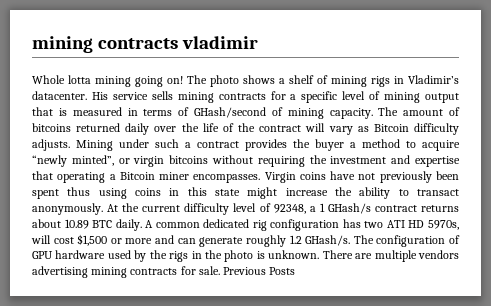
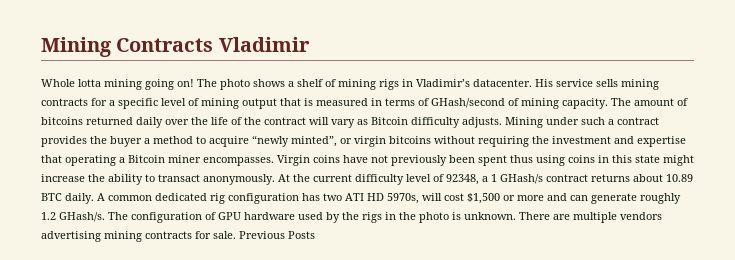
- mining contracts vladimir
+ Mining Contracts Vladimir

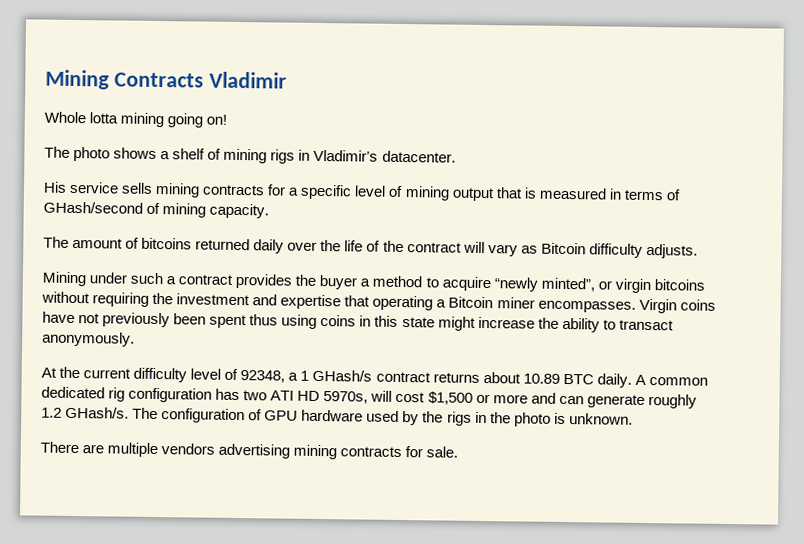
- Whole lotta mining going on! The photo shows a shelf of mining rigs in Vladimir’s datacenter. His service sells mining contracts for a specific level of mining output that is measured in terms of GHash/second of mining capacity. The amount of bitcoins returned daily over the life of the contract will vary as Bitcoin difficulty adjusts. Mining under such a contract provides the buyer a method to acquire “newly minted”, or virgin bitcoins without requiring the investment and expertise that operating a Bitcoin miner encompasses.
+ Whole lotta mining going on!
+ The photo shows a shelf of mining rigs in Vladimir’s datacenter.
+ His service sells mining contracts for a specific level of mining output that is measured in terms of GHash/second of mining capacity.
+ The amount of bitcoins returned daily over the life of the contract will vary as Bitcoin difficulty adjusts.
+ Mining under such a contract provides the buyer a method to acquire “newly minted”, or virgin bitcoins without requiring the investment and expertise that operating a Bitcoin miner encompasses.
- Virgin coins have not previously been spent thus using coins in this state might increase the ability to transact anonymously. At the current difficulty level of 92348, a 1 GHash/s contract returns about 10.89 BTC daily.
+ Virgin coins have not previously been spent thus using coins in this state might increase the ability to transact anonymously.
+ At the current difficulty level of 92348, a 1 GHash/s contract returns about 10.89 BTC daily.
- The configuration of GPU hardware used by the rigs in the photo is unknown. There are multiple vendors advertising mining contracts for sale. Previous Posts
+ The configuration of GPU hardware used by the rigs in the photo is unknown.
+ There are multiple vendors advertising mining contracts for sale.

